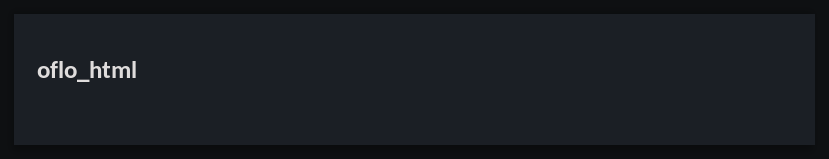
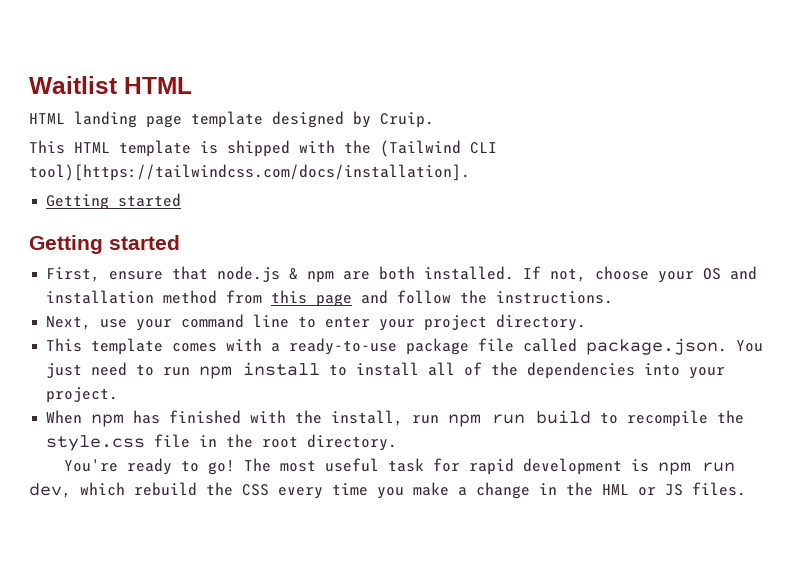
- oflo_html
+ Waitlist HTML
+ HTML landing page template designed by Cruip.
+ This HTML template is shipped with the (Tailwind CLI tool)[https://tailwindcss.com/docs/installation].
+ Getting started
+ Getting started
+ First, ensure that node.js & npm are both installed. If not, choose your OS and installation method from this page and follow the instructions.
+ Next, use your command line to enter your project directory.
+ This template comes with a ready-to-use package file called package.json. You just need to run npm install to install all of the dependencies into your project.
+ When npm has finished with the install, run npm run build to recompile the style.css file in the root directory.
+ You're ready to go! The most useful task for rapid development is npm run dev, which rebuild the CSS every time you make a change in the HML or JS files.

